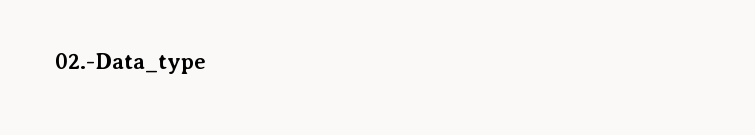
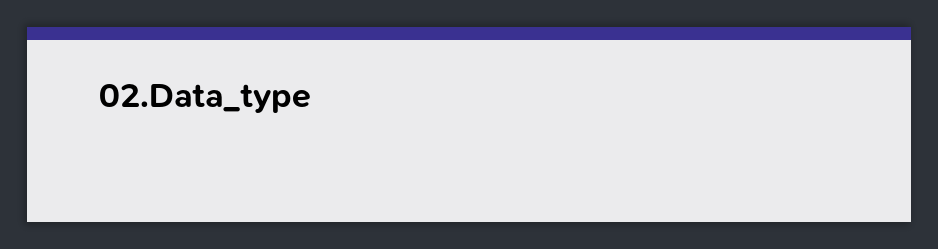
- 02.-Data_type
+ 02.Data_type

